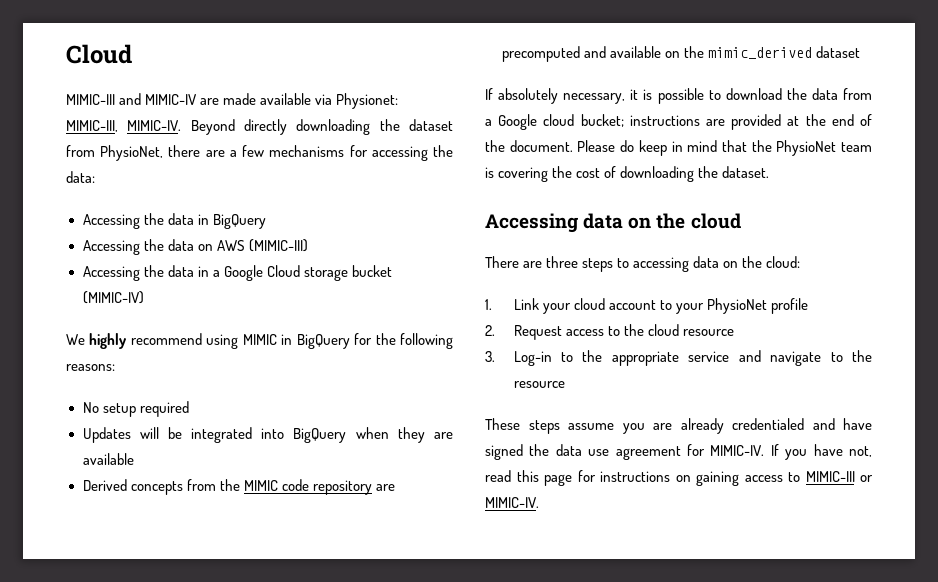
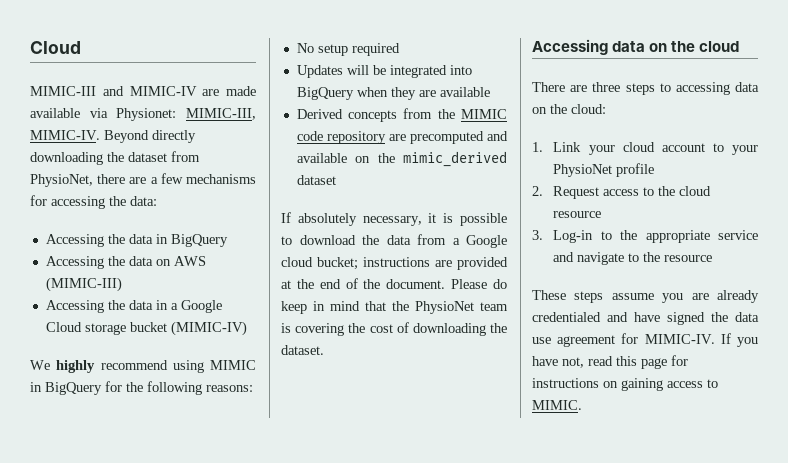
- If you have not, read this page for instructions on gaining access to MIMIC-III or MIMIC-IV.
+ If you have not, read this page for instructions on gaining access to MIMIC.

